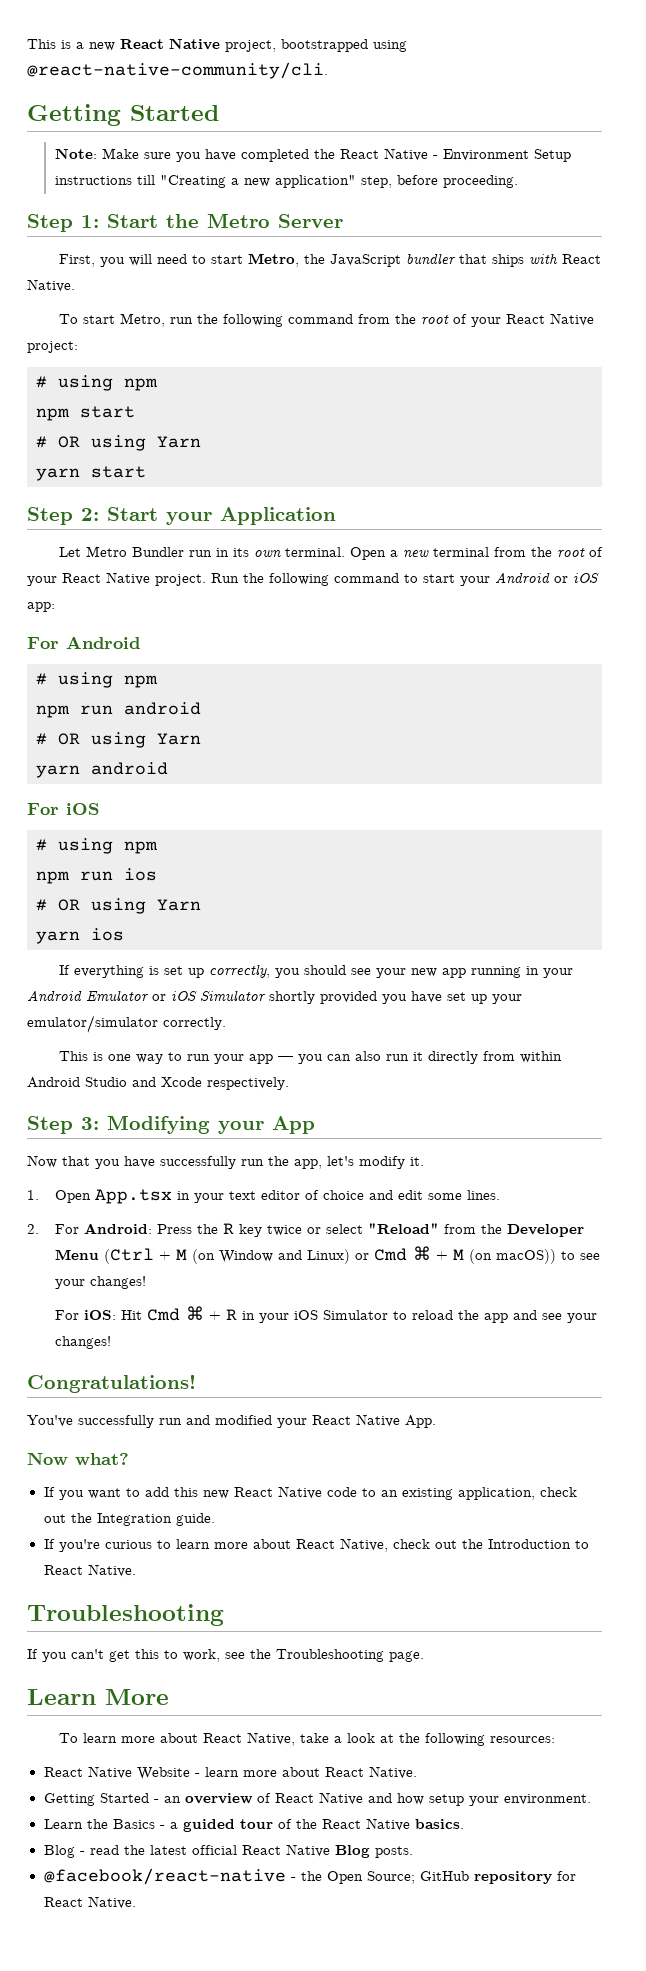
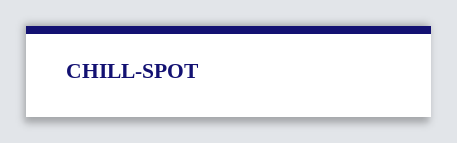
- This is a new React Native project, bootstrapped using @react-native-community/cli.
- Getting Started
- Note: Make sure you have completed the React Native - Environment Setup instructions till "Creating a new application" step, before proceeding.
- Step 1: Start the Metro Server
- First, you will need to start Metro, the JavaScript bundler that ships with React Native.
- To start Metro, run the following command from the root of your React Native project:
- # using npm
- npm start
- # OR using Yarn
- yarn start
- Step 2: Start your Application
- Let Metro Bundler run in its own terminal. Open a new terminal from the root of your React Native project. Run the following command to start your Android or iOS app:
- For Android
- # using npm
- npm run android
- # OR using Yarn
- yarn android
- For iOS
- # using npm
- npm run ios
- # OR using Yarn
- yarn ios
- If everything is set up correctly, you should see your new app running in your Android Emulator or iOS Simulator shortly provided you have set up your emulator/simulator correctly.
- This is one way to run your app — you can also run it directly from within Android Studio and Xcode respectively.
- Step 3: Modifying your App
- Now that you have successfully run the app, let's modify it.
- 1. Open App.tsx in your text editor of choice and edit some lines.
- 2. For Android: Press the R key twice or select "Reload" from the Developer Menu (Ctrl + M (on Window and Linux) or Cmd ⌘ + M (on macOS)) to see your changes!
- For iOS: Hit Cmd ⌘ + R in your iOS Simulator to reload the app and see your changes!
- Congratulations!
- You've successfully run and modified your React Native App.
- Now what?
- If you want to add this new React Native code to an existing application, check out the Integration guide.
- If you're curious to learn more about React Native, check out the Introduction to React Native.
- Troubleshooting
- If you can't get this to work, see the Troubleshooting page.
- Learn More
- To learn more about React Native, take a look at the following resources:
- React Native Website - learn more about React Native.
- Getting Started - an overview of React Native and how setup your environment.
- Learn the Basics - a guided tour of the React Native basics.
- Blog - read the latest official React Native Blog posts.
- @facebook/react-native - the Open Source; GitHub repository for React Native.
+ CHILL-SPOT

